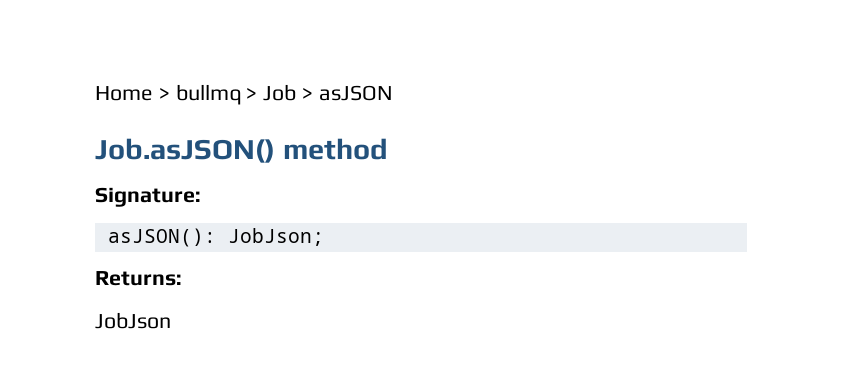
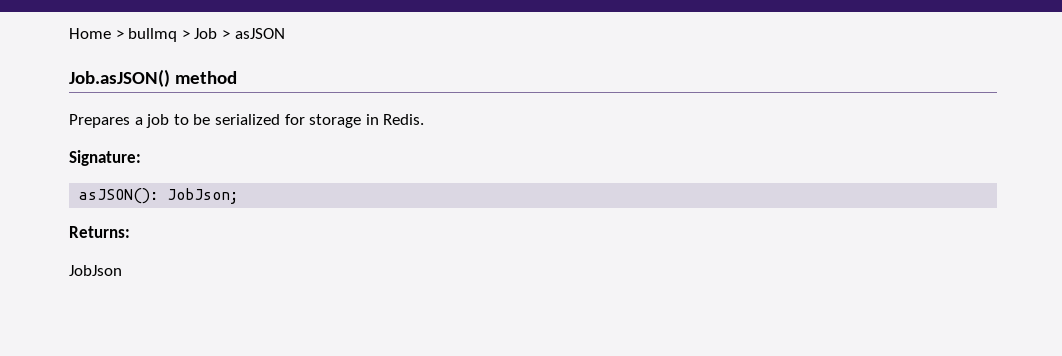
+ Prepares a job to be serialized for storage in Redis.

